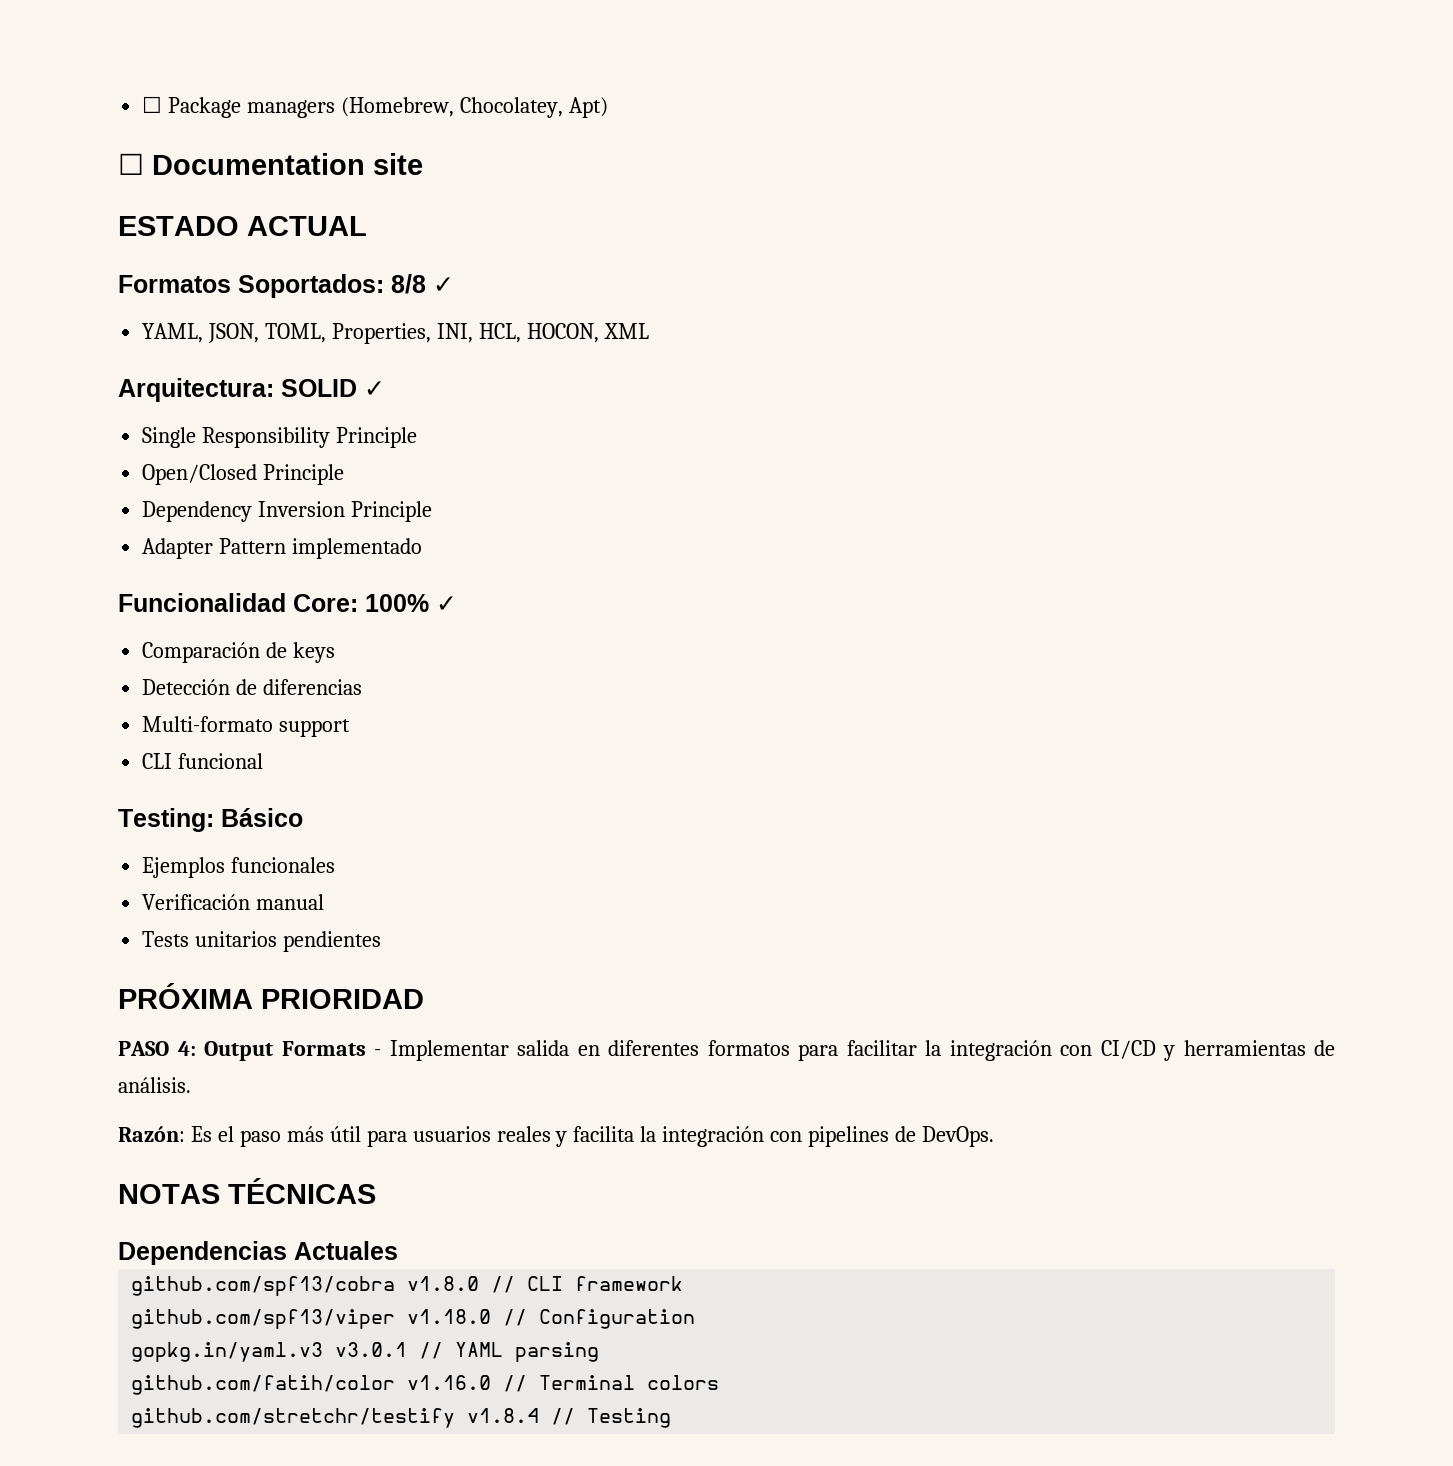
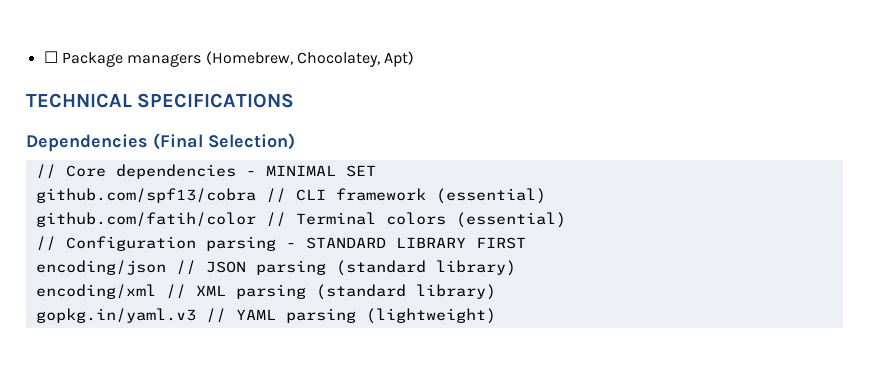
- ☐ Documentation site
- ESTADO ACTUAL
- Formatos Soportados: 8/8 ✓
- YAML, JSON, TOML, Properties, INI, HCL, HOCON, XML
- Arquitectura: SOLID ✓
- Single Responsibility Principle
- Open/Closed Principle
- Dependency Inversion Principle
- Adapter Pattern implementado
- Funcionalidad Core: 100% ✓
- Comparación de keys
- Detección de diferencias
- Multi-formato support
- CLI funcional
- Testing: Básico
- Ejemplos funcionales
- Verificación manual
- Tests unitarios pendientes
- PRÓXIMA PRIORIDAD
- PASO 4: Output Formats - Implementar salida en diferentes formatos para facilitar la integración con CI/CD y herramientas de análisis.
- Razón: Es el paso más útil para usuarios reales y facilita la integración con pipelines de DevOps.
- NOTAS TÉCNICAS
- Dependencias Actuales
+ TECHNICAL SPECIFICATIONS
+ Dependencies (Final Selection)
+ // Core dependencies - MINIMAL SET
- github.com/spf13/cobra v1.8.0 // CLI framework
- github.com/spf13/viper v1.18.0 // Configuration
+ github.com/spf13/cobra // CLI framework (essential)
+ github.com/fatih/color // Terminal colors (essential)
+ // Configuration parsing - STANDARD LIBRARY FIRST
+ encoding/json // JSON parsing (standard library)
+ encoding/xml // XML parsing (standard library)
- gopkg.in/yaml.v3 v3.0.1 // YAML parsing
- github.com/fatih/color v1.16.0 // Terminal colors
- github.com/stretchr/testify v1.8.4 // Testing
+ gopkg.in/yaml.v3 // YAML parsing (lightweight)

